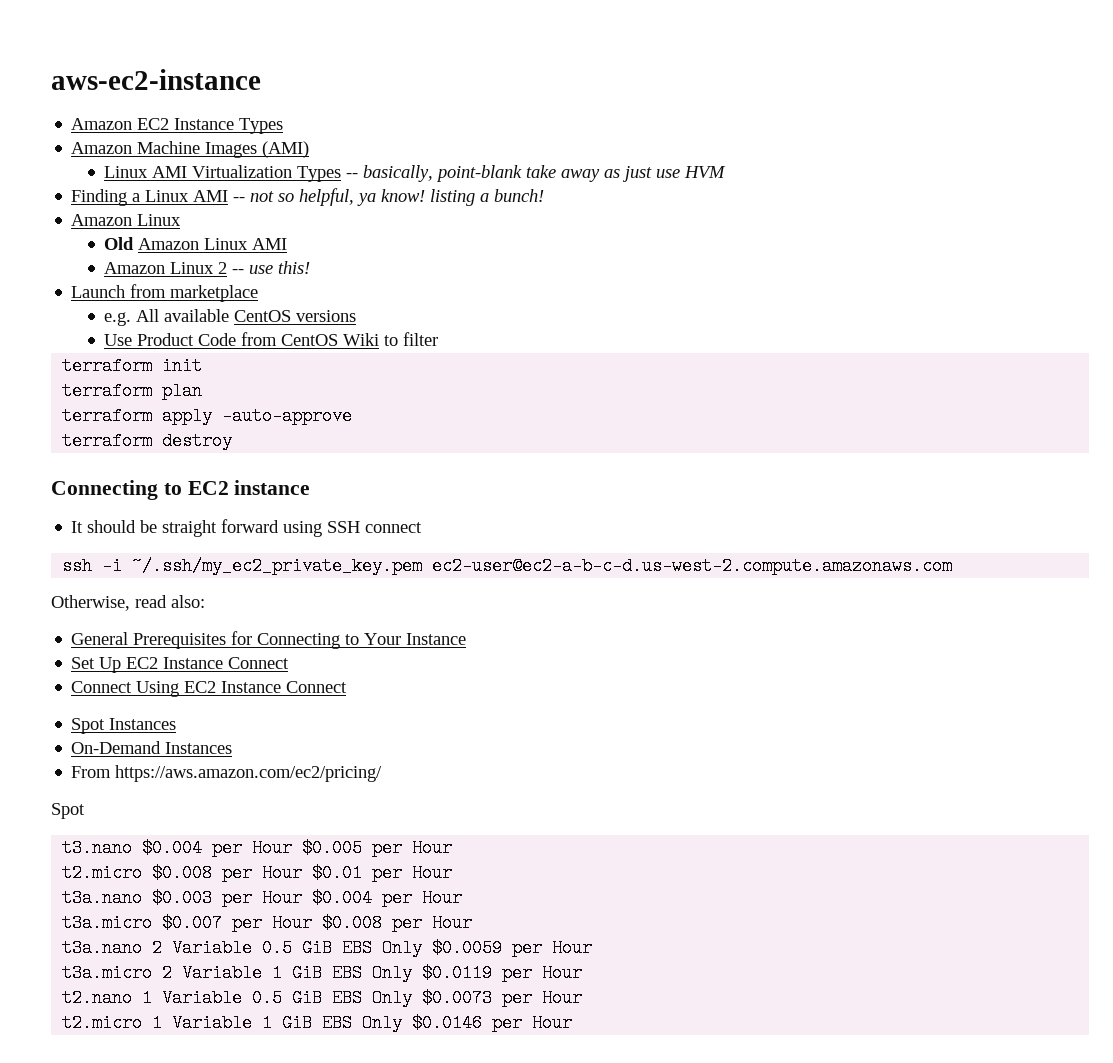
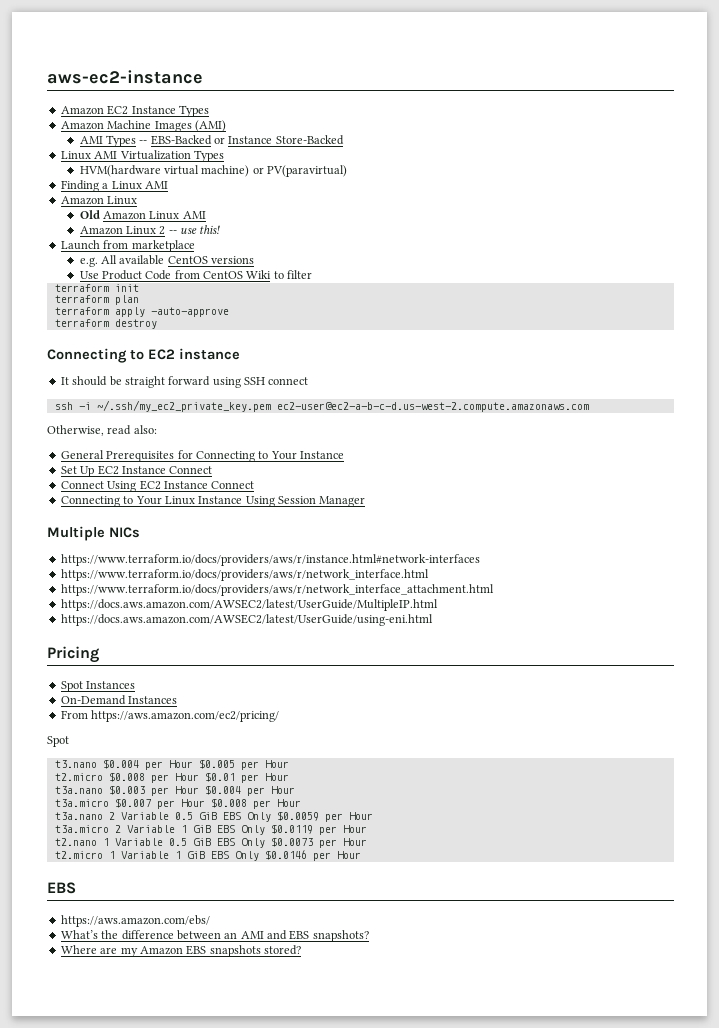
- Linux AMI Virtualization Types -- basically, point-blank take away as just use HVM
- Finding a Linux AMI -- not so helpful, ya know! listing a bunch!
+ AMI Types -- EBS-Backed or Instance Store-Backed
+ Linux AMI Virtualization Types
+ HVM(hardware virtual machine) or PV(paravirtual)
+ Finding a Linux AMI
+ Connecting to Your Linux Instance Using Session Manager
+ Multiple NICs
+ https://www.terraform.io/docs/providers/aws/r/instance.html#network-interfaces
+ https://www.terraform.io/docs/providers/aws/r/network_interface.html
+ https://www.terraform.io/docs/providers/aws/r/network_interface_attachment.html
+ https://docs.aws.amazon.com/AWSEC2/latest/UserGuide/MultipleIP.html
+ https://docs.aws.amazon.com/AWSEC2/latest/UserGuide/using-eni.html
+ Pricing
  t2.micro 1 Variable 1 GiB EBS Only $0.0146 per Hour
+ EBS
+ https://aws.amazon.com/ebs/
+ What’s the difference between an AMI and EBS snapshots?
+ Where are my Amazon EBS snapshots stored?

